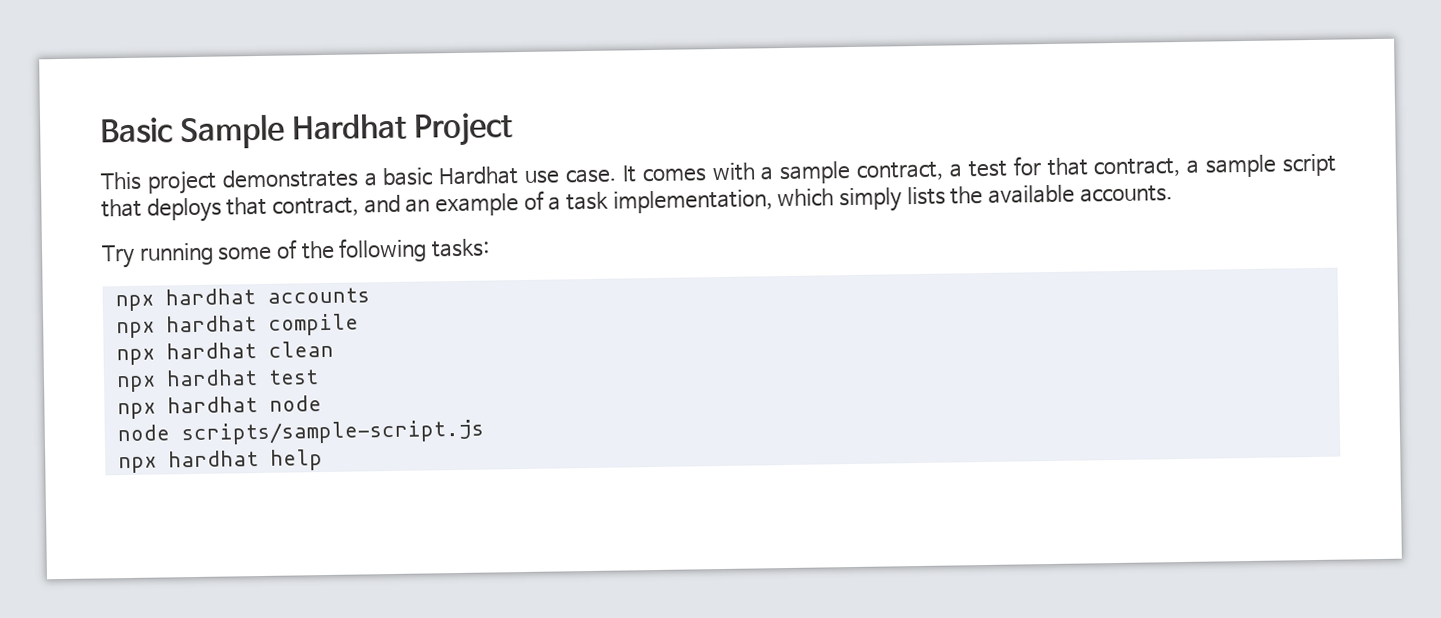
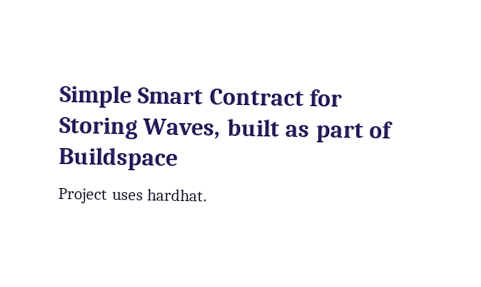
- Basic Sample Hardhat Project
- This project demonstrates a basic Hardhat use case. It comes with a sample contract, a test for that contract, a sample script that deploys that contract, and an example of a task implementation, which simply lists the available accounts.
- Try running some of the following tasks:
- npx hardhat accounts
- npx hardhat compile
- npx hardhat clean
- npx hardhat test
- npx hardhat node
- node scripts/sample-script.js
- npx hardhat help
+ Simple Smart Contract for Storing Waves, built as part of Buildspace
+ Project uses hardhat.

